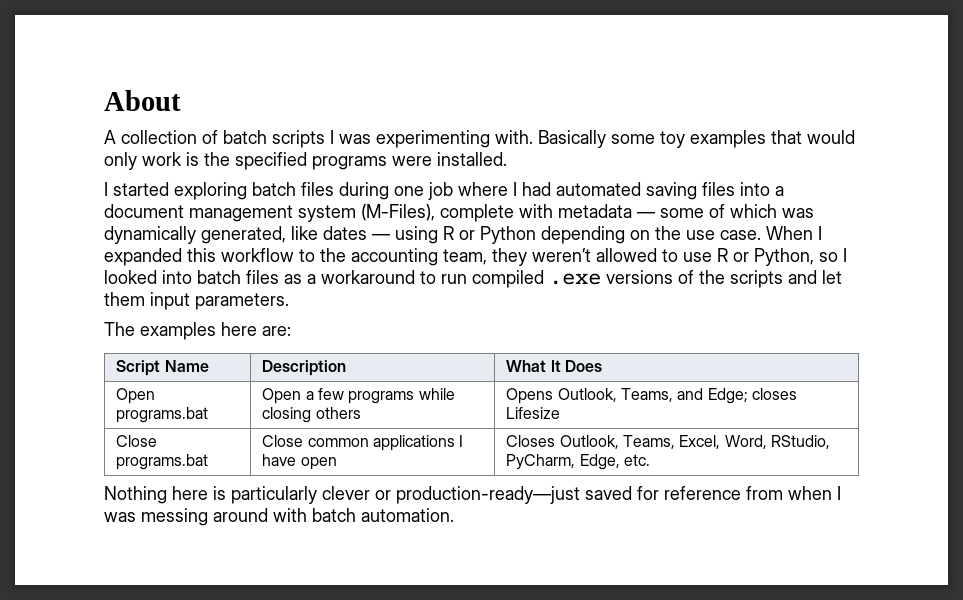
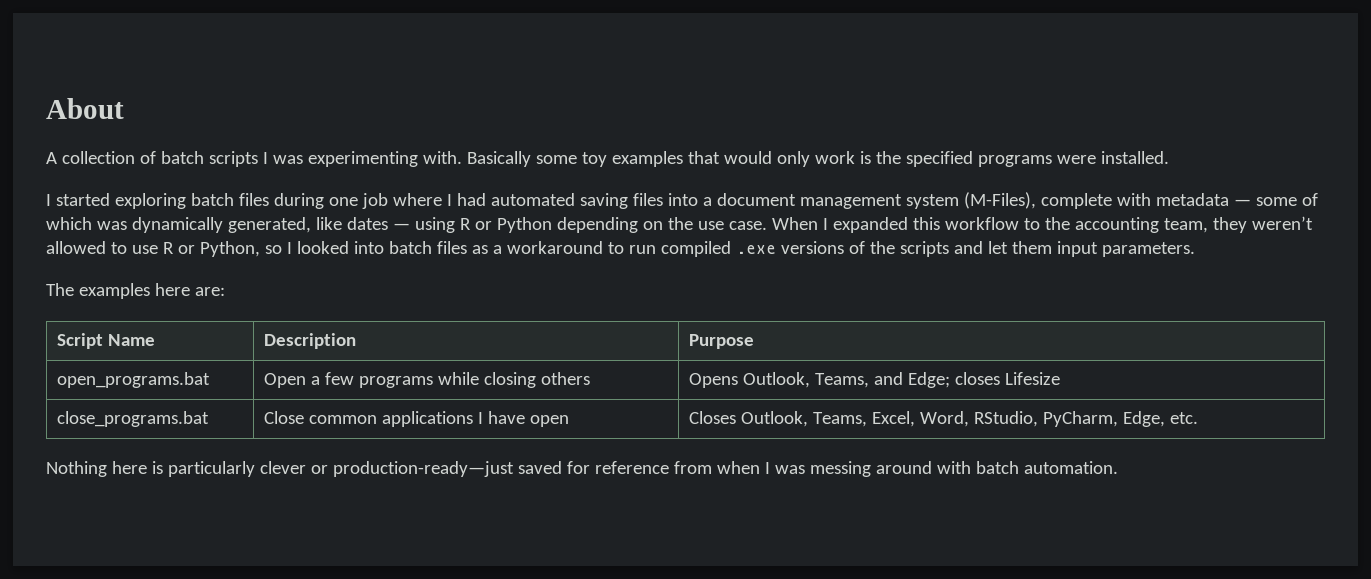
- Script Name | Description | What It Does
- Open programs.bat | Open a few programs while closing others | Opens Outlook, Teams, and Edge; closes Lifesize
+ Script Name | Description | Purpose
+ open_programs.bat | Open a few programs while closing others | Opens Outlook, Teams, and Edge; closes Lifesize
- Close programs.bat | Close common applications I have open | Closes Outlook, Teams, Excel, Word, RStudio, PyCharm, Edge, etc.
+ close_programs.bat | Close common applications I have open | Closes Outlook, Teams, Excel, Word, RStudio, PyCharm, Edge, etc.

